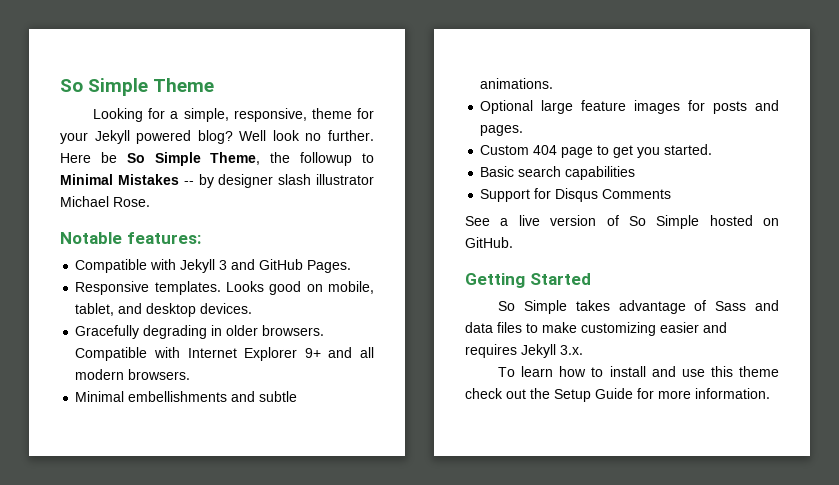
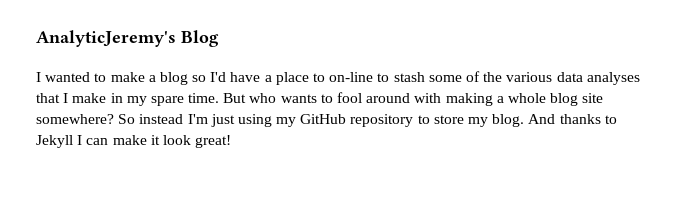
- So Simple Theme
- Looking for a simple, responsive, theme for your Jekyll powered blog? Well look no further. Here be So Simple Theme, the followup to Minimal Mistakes -- by designer slash illustrator Michael Rose.
- Notable features:
- Compatible with Jekyll 3 and GitHub Pages.
- Responsive templates. Looks good on mobile, tablet, and desktop devices.
- Gracefully degrading in older browsers. Compatible with Internet Explorer 9+ and all modern browsers.
- Minimal embellishments and subtle animations.
- Optional large feature images for posts and pages.
- Custom 404 page to get you started.
- Basic search capabilities
- Support for Disqus Comments
- See a live version of So Simple hosted on GitHub.
- Getting Started
- So Simple takes advantage of Sass and data files to make customizing easier and requires Jekyll 3.x.
- To learn how to install and use this theme check out the Setup Guide for more information.
+ AnalyticJeremy's Blog
+ I wanted to make a blog so I'd have a place to on-line to stash some of the various data analyses that I make in my spare time. But who wants to fool around with making a whole blog site somewhere? So instead I'm just using my GitHub repository to store my blog. And thanks to Jekyll I can make it look great!

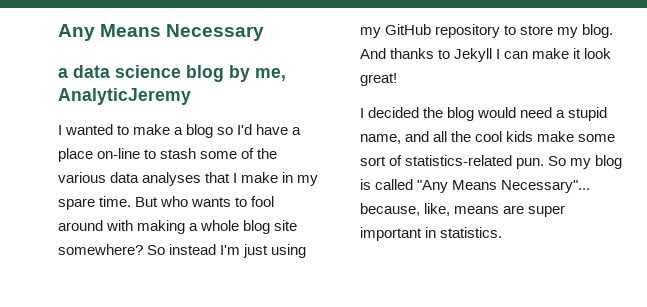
- AnalyticJeremy's Blog
+ Any Means Necessary
+ a data science blog by me, AnalyticJeremy
- I wanted to make a blog so I'd have a place to on-line to stash some of the various data analyses that I make in my spare time.
+ I wanted to make a blog so I'd have a place on-line to stash some of the various data analyses that I make in my spare time.
+ I decided the blog would need a stupid name, and all the cool kids make some sort of statistics-related pun. So my blog is called "Any Means Necessary"... because, like, means are super important in statistics.

